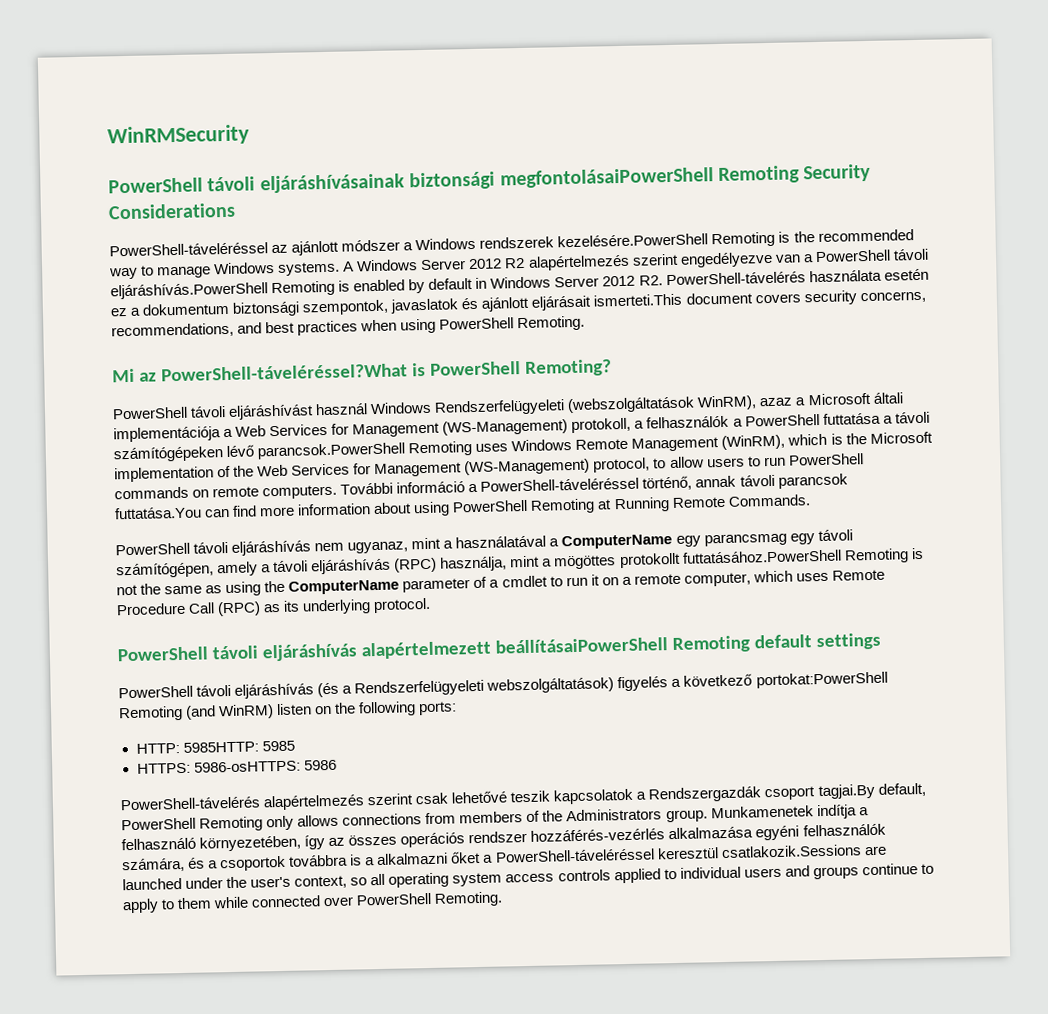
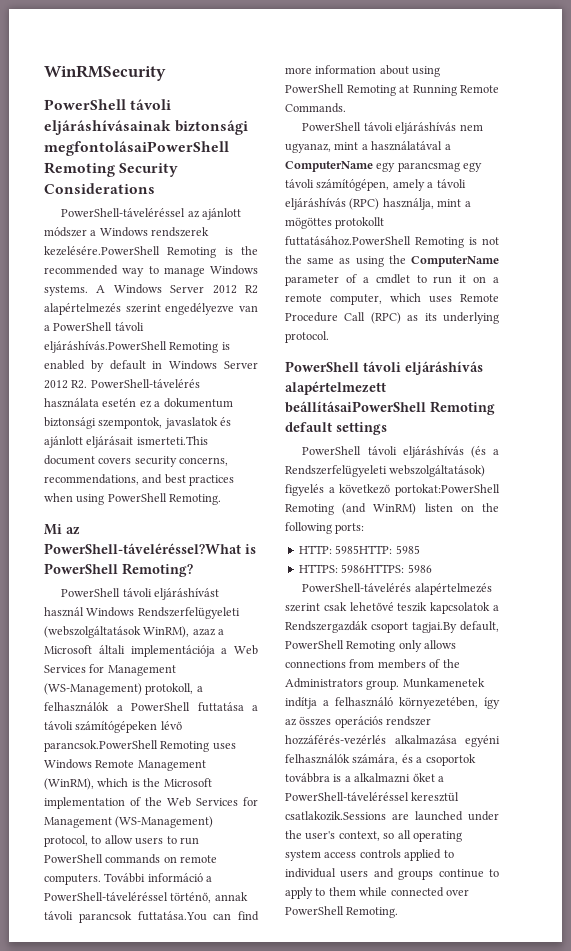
- HTTPS: 5986-osHTTPS: 5986
+ HTTPS: 5986HTTPS: 5986

